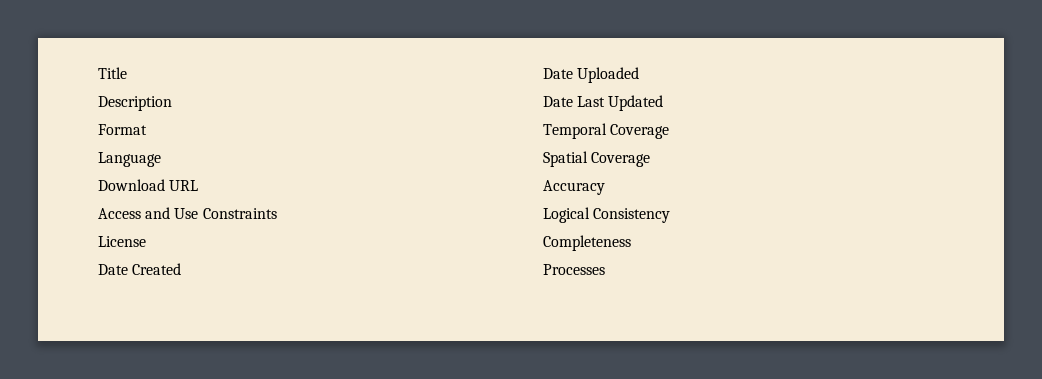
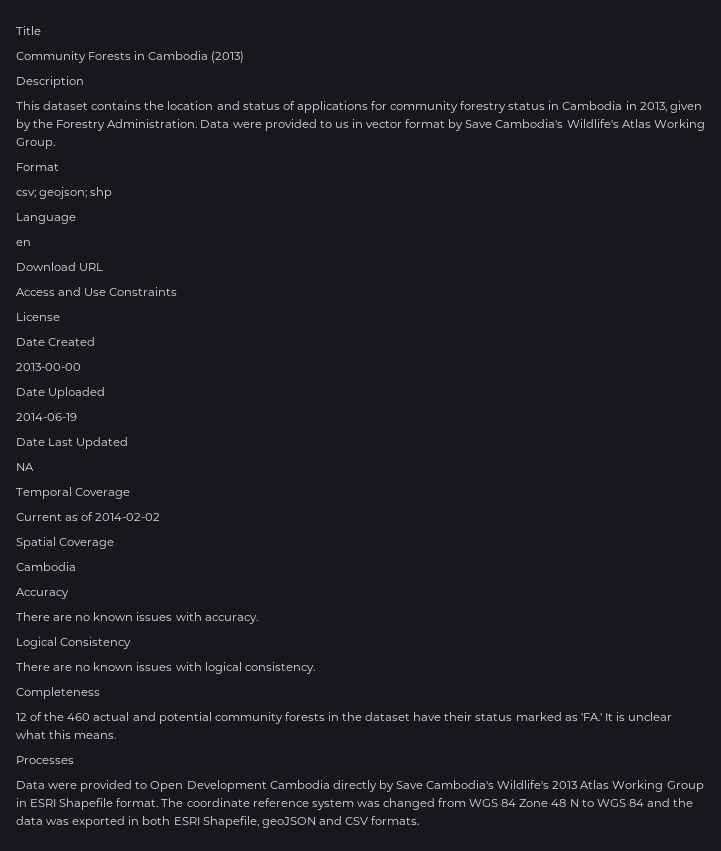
+ Community Forests in Cambodia (2013)
  Description
+ This dataset contains the location and status of applications for community forestry status in Cambodia in 2013, given by the Forestry Administration. Data were provided to us in vector format by Save Cambodia's Wildlife's Atlas Working Group.
  Format
+ csv; geojson; shp
+ en
+ 2013-00-00
+ 2014-06-19
+ NA
+ Current as of 2014-02-02
  Spatial Coverage
+ Cambodia
+ There are no known issues with accuracy.
  Logical Consistency
+ There are no known issues with logical consistency.
  Completeness
+ 12 of the 460 actual and potential community forests in the dataset have their status marked as 'FA.' It is unclear what this means.
  Processes
+ Data were provided to Open Development Cambodia directly by Save Cambodia's Wildlife's 2013 Atlas Working Group in ESRI Shapefile format. The coordinate reference system was changed from WGS 84 Zone 48 N to WGS 84 and the data was exported in both ESRI Shapefile, geoJSON and CSV formats.

